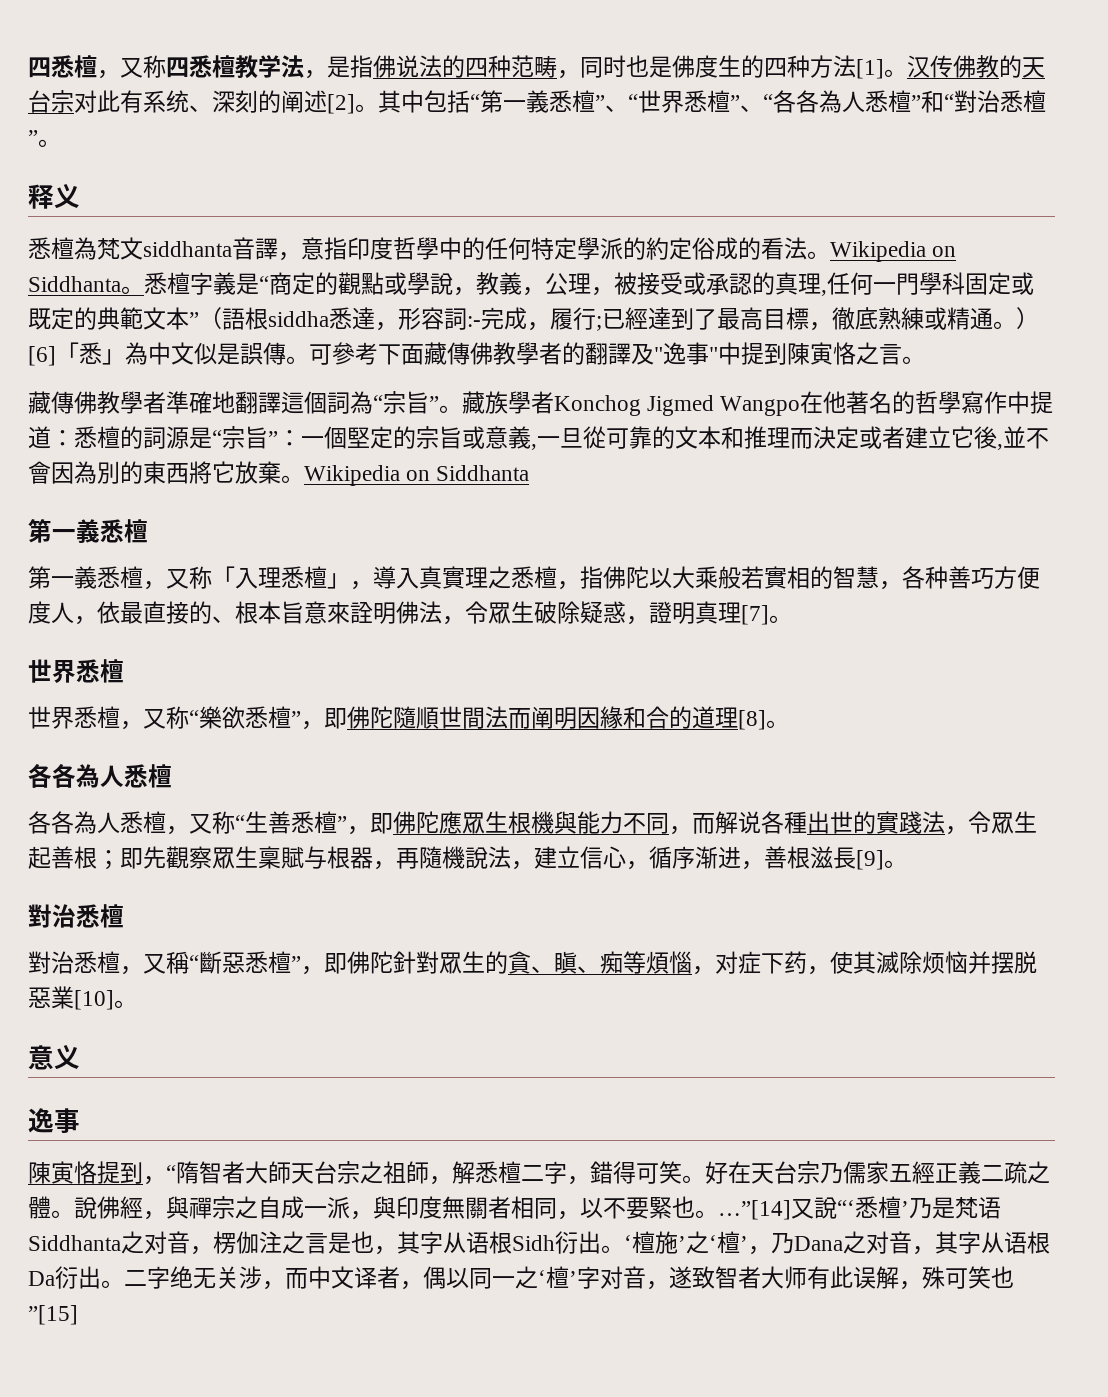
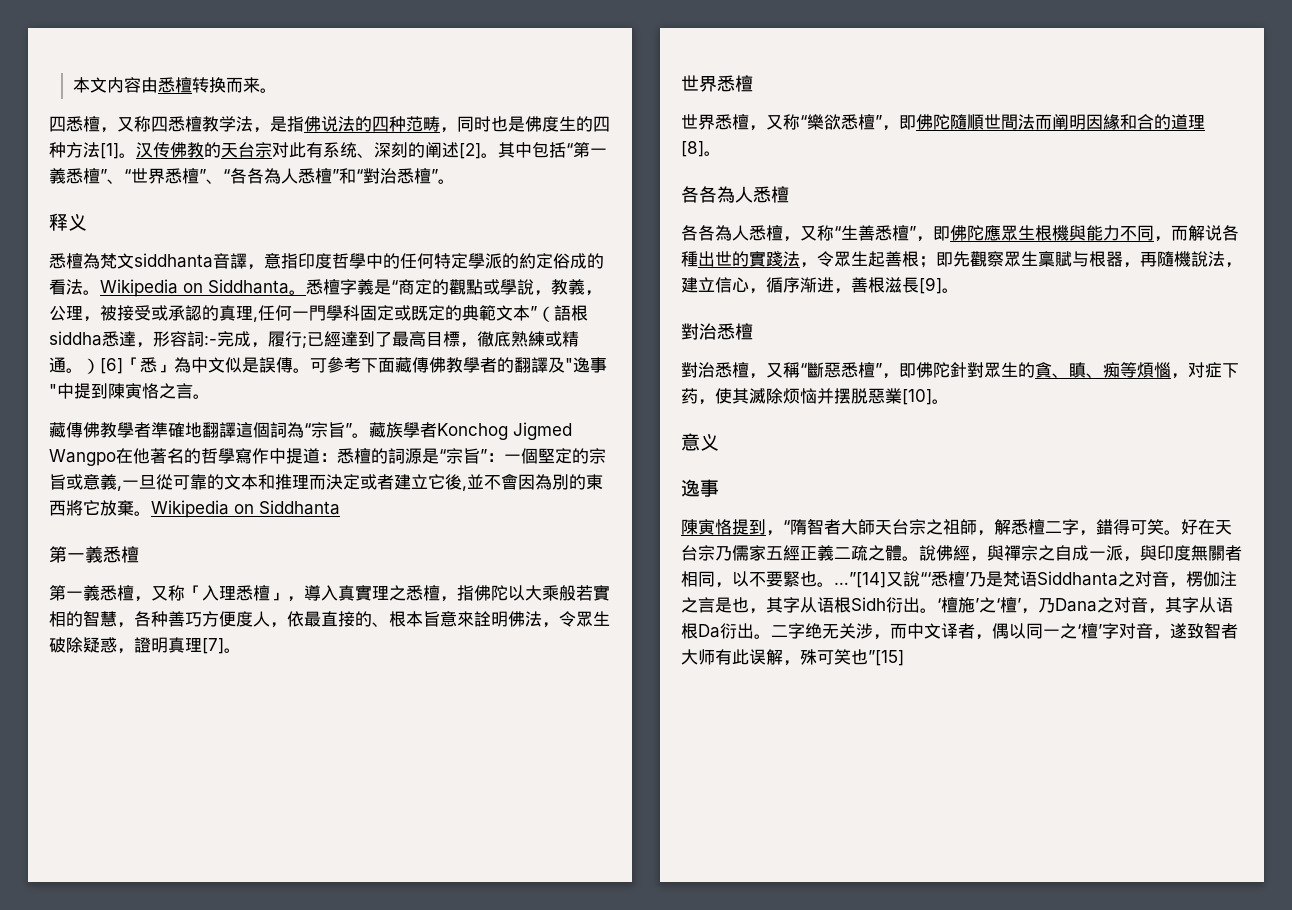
+ 本文内容由悉檀转换而来。

